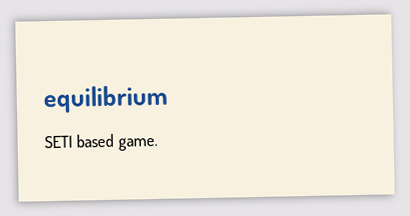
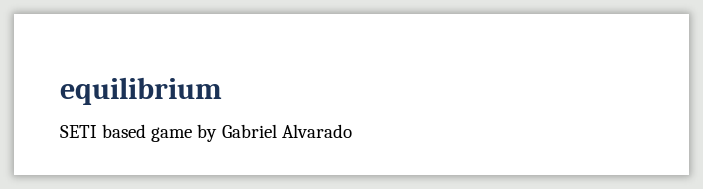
- SETI based game.
+ SETI based game by Gabriel Alvarado

